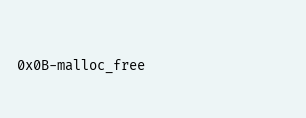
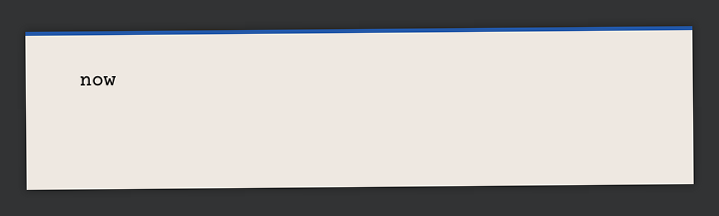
- 0x0B-malloc_free
+ now

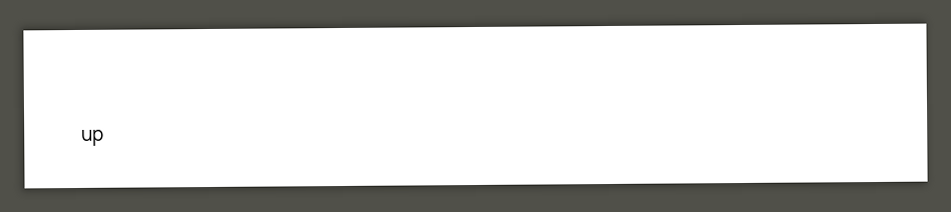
- now
+ up

